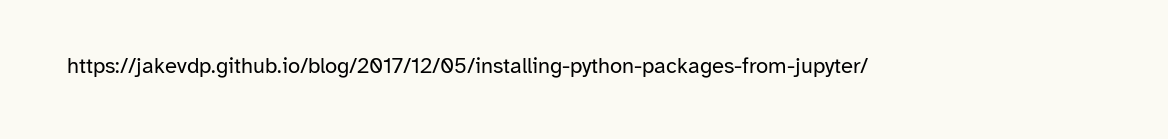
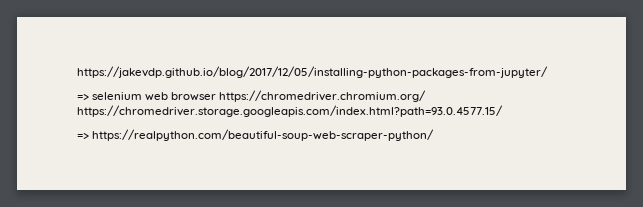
+ => selenium web browser https://chromedriver.chromium.org/ https://chromedriver.storage.googleapis.com/index.html?path=93.0.4577.15/
+ => https://realpython.com/beautiful-soup-web-scraper-python/

